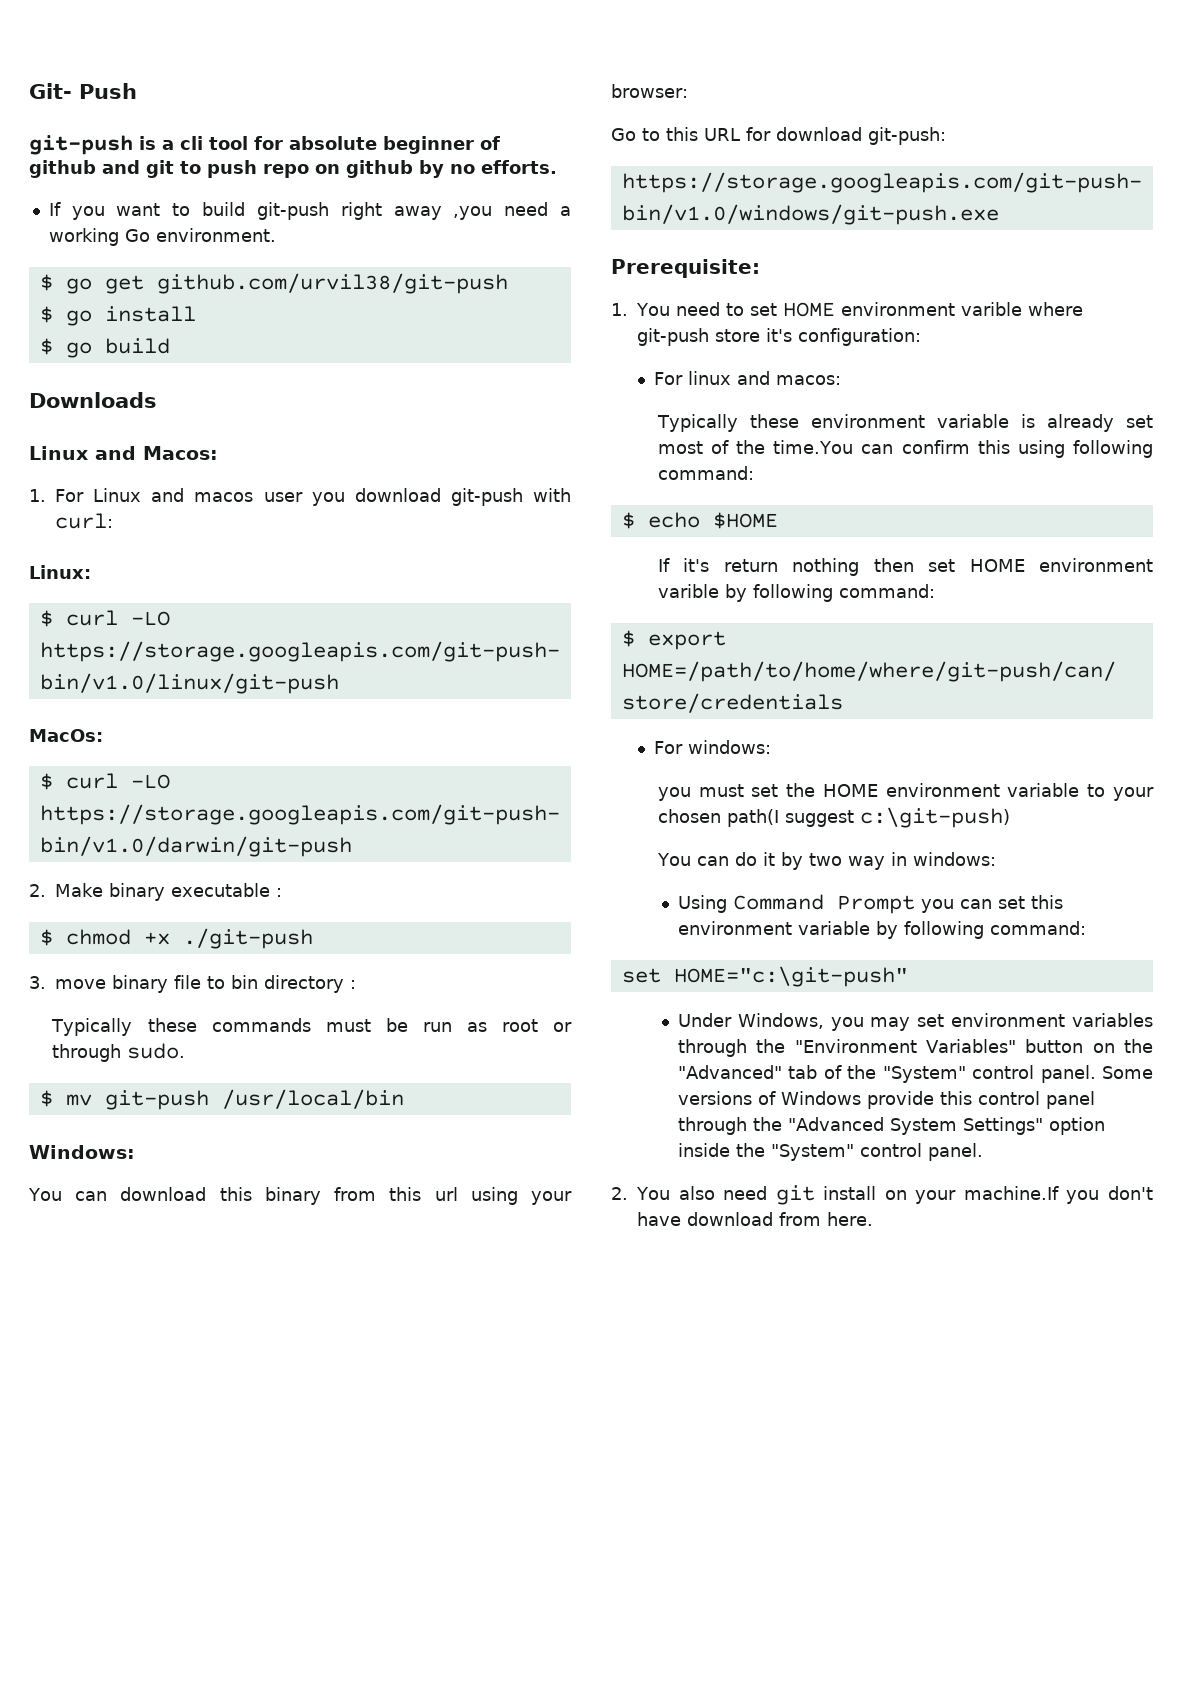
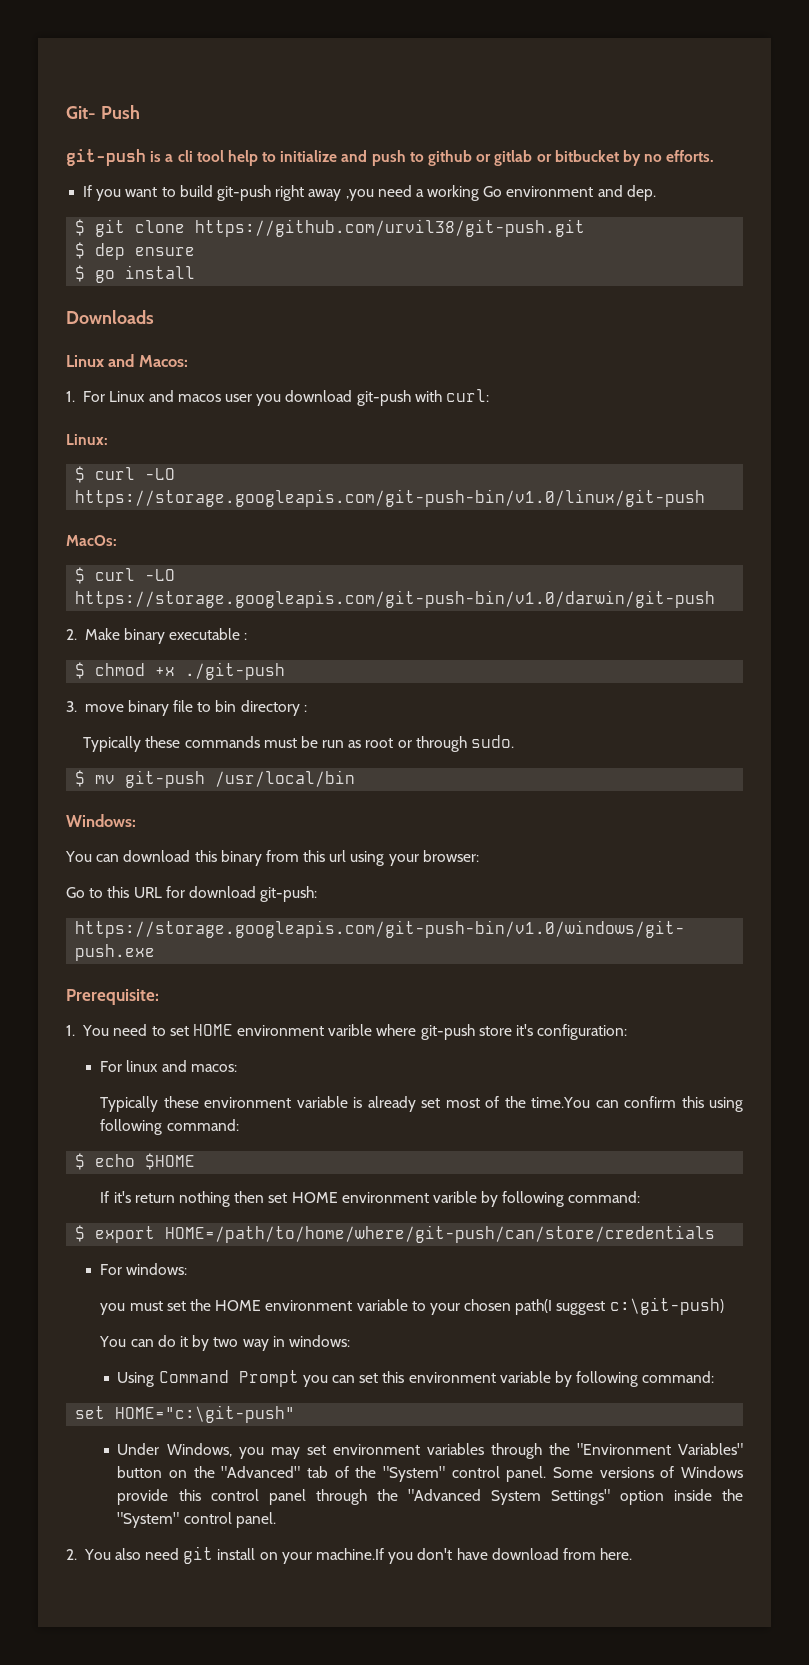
- git-push is a cli tool for absolute beginner of github and git to push repo on github by no efforts.
+ git-push is a cli tool help to initialize and push to github or gitlab or bitbucket by no efforts.
- If you want to build git-push right away ,you need a working Go environment.
- $ go get github.com/urvil38/git-push
+ If you want to build git-push right away ,you need a working Go environment and dep.
+ $ git clone https://github.com/urvil38/git-push.git
+ $ dep ensure
- $ go build

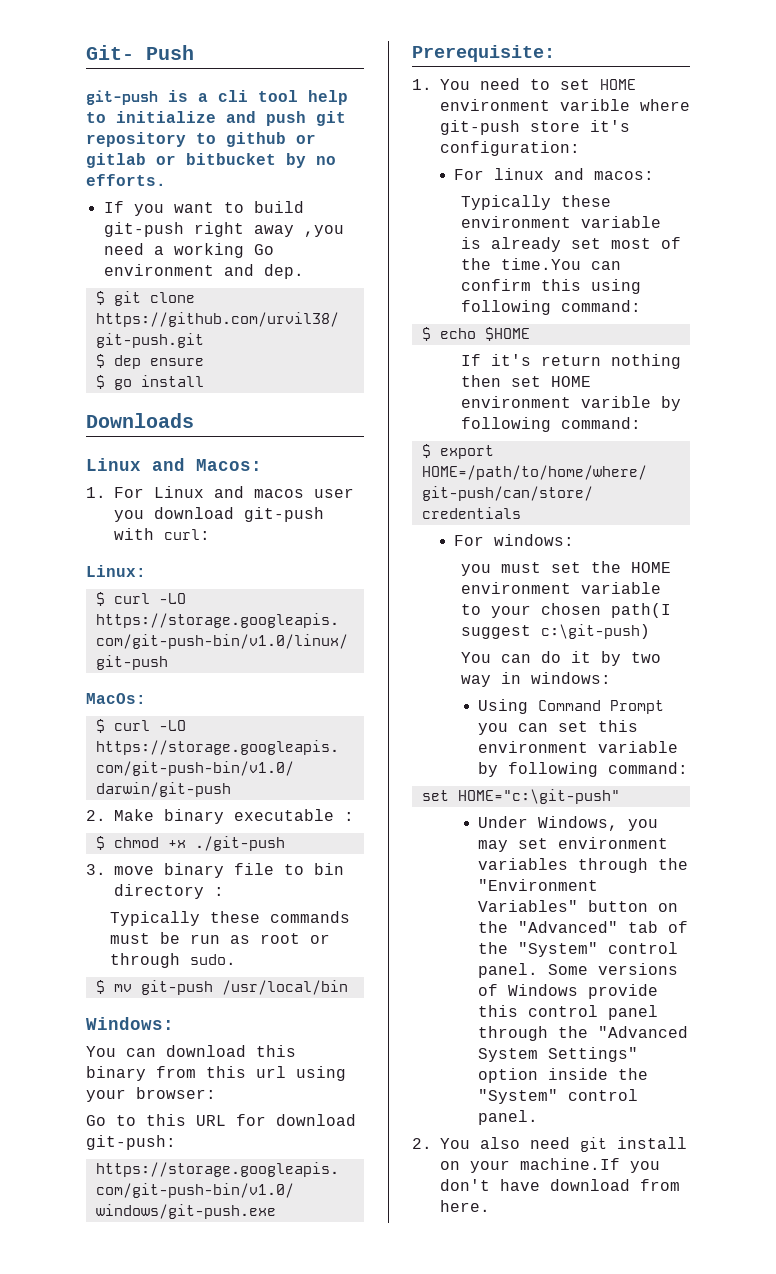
- git-push is a cli tool help to initialize and push to github or gitlab or bitbucket by no efforts.
+ git-push is a cli tool help to initialize and push git repository to github or gitlab or bitbucket by no efforts.

